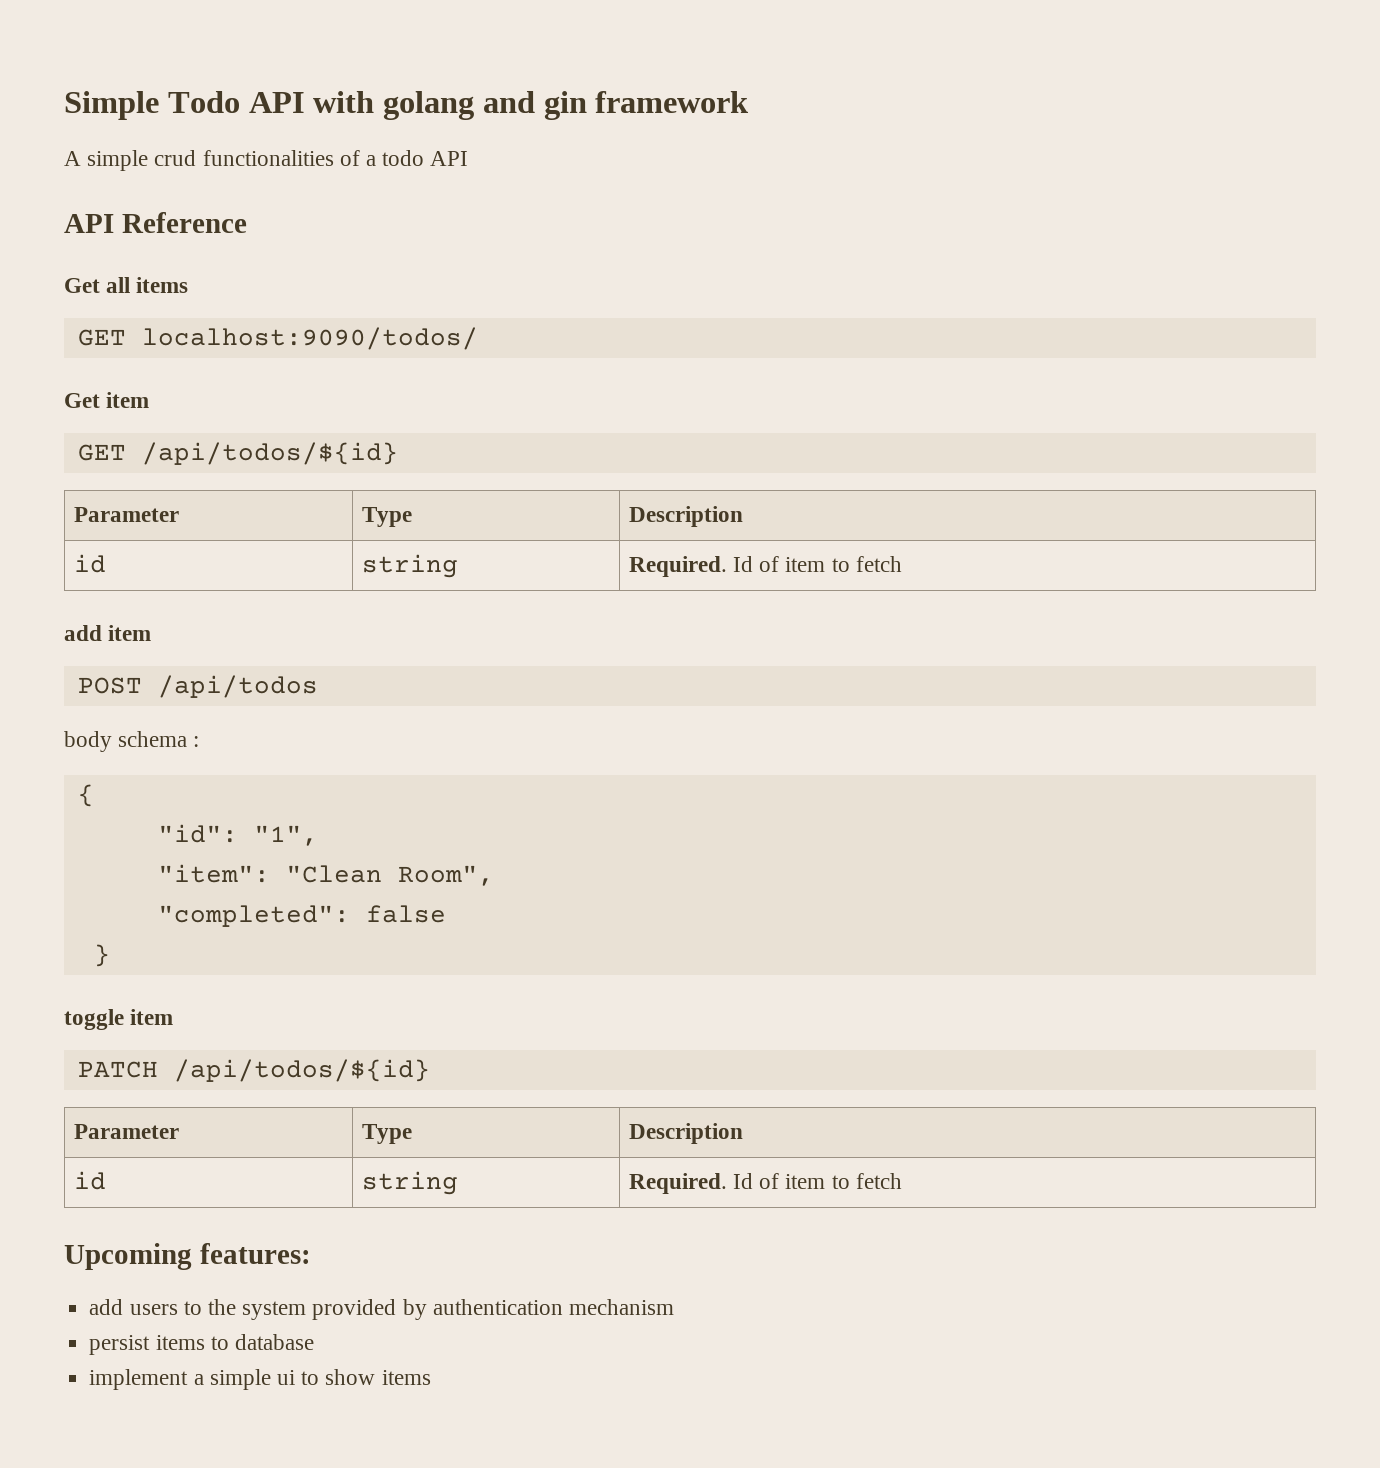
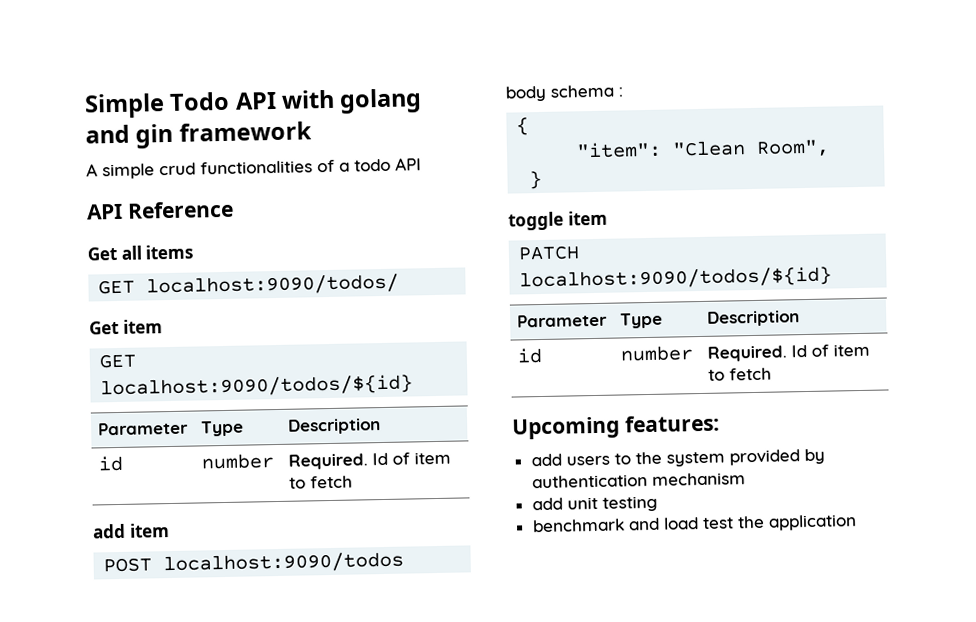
- GET /api/todos/${id}
+ GET localhost:9090/todos/${id}
  Parameter | Type | Description
- id | string | Required. Id of item to fetch
+ id | number | Required. Id of item to fetch
- POST /api/todos
+ POST localhost:9090/todos
- "id": "1",
- "completed": false
- PATCH /api/todos/${id}
+ PATCH localhost:9090/todos/${id}
  Parameter | Type | Description
- id | string | Required. Id of item to fetch
+ id | number | Required. Id of item to fetch
- persist items to database
- implement a simple ui to show items
+ add unit testing
+ benchmark and load test the application

